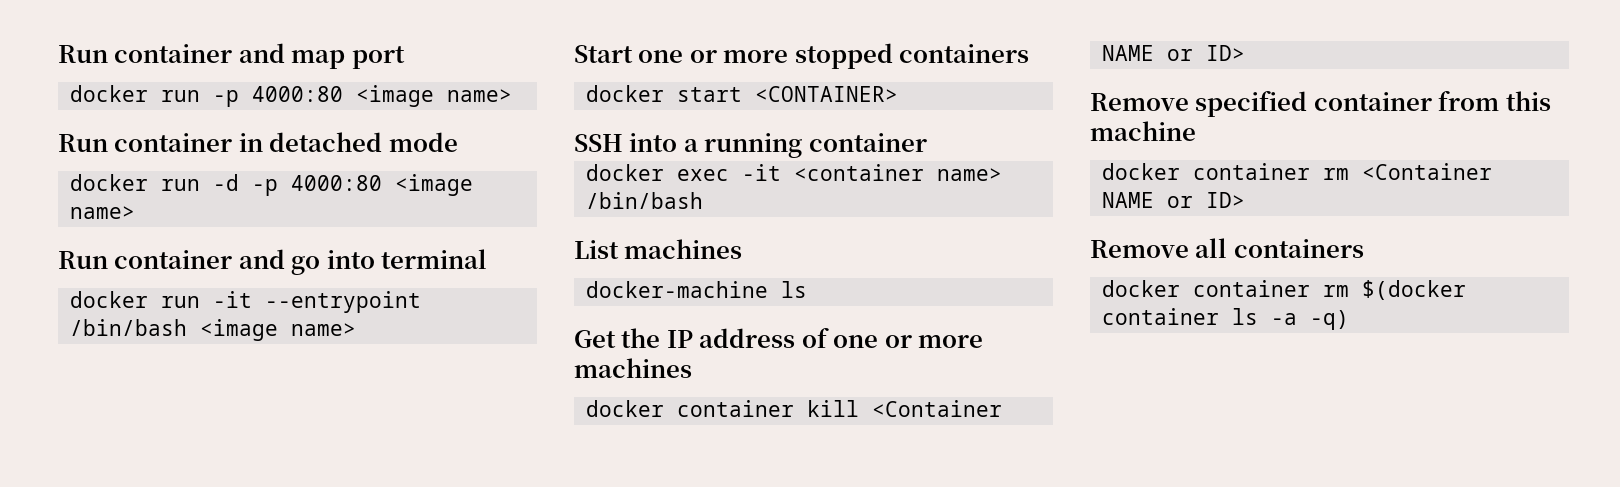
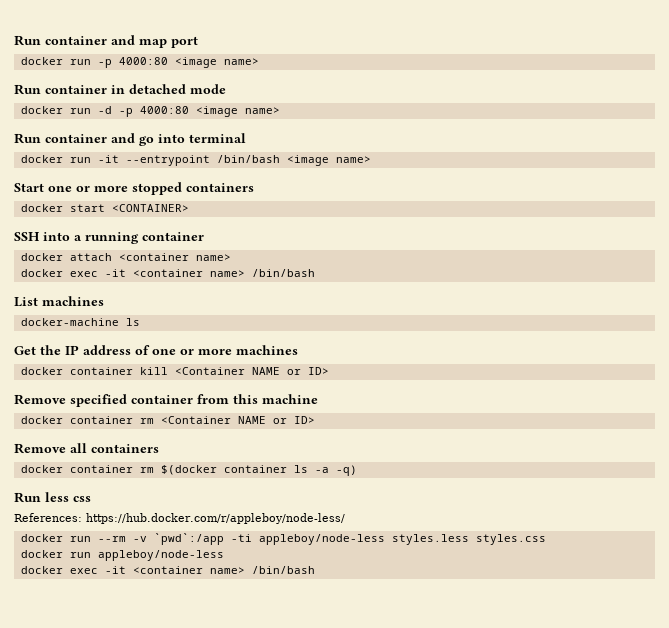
+ docker attach <container name>
+ Run less css
+ References: https://hub.docker.com/r/appleboy/node-less/
+ docker run --rm -v `pwd`:/app -ti appleboy/node-less styles.less styles.css
+ docker run appleboy/node-less
+ docker exec -it <container name> /bin/bash

